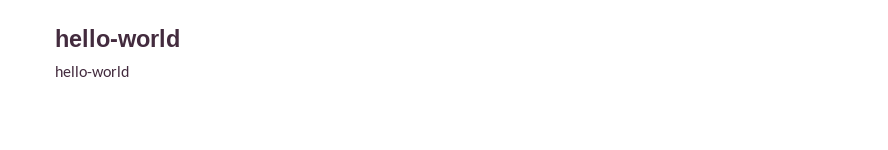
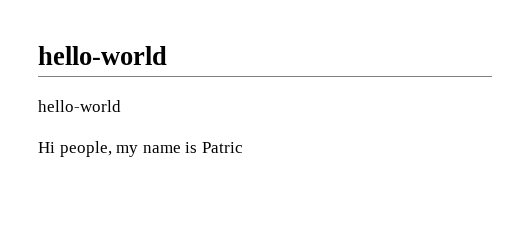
+ Hi people, my name is Patric

